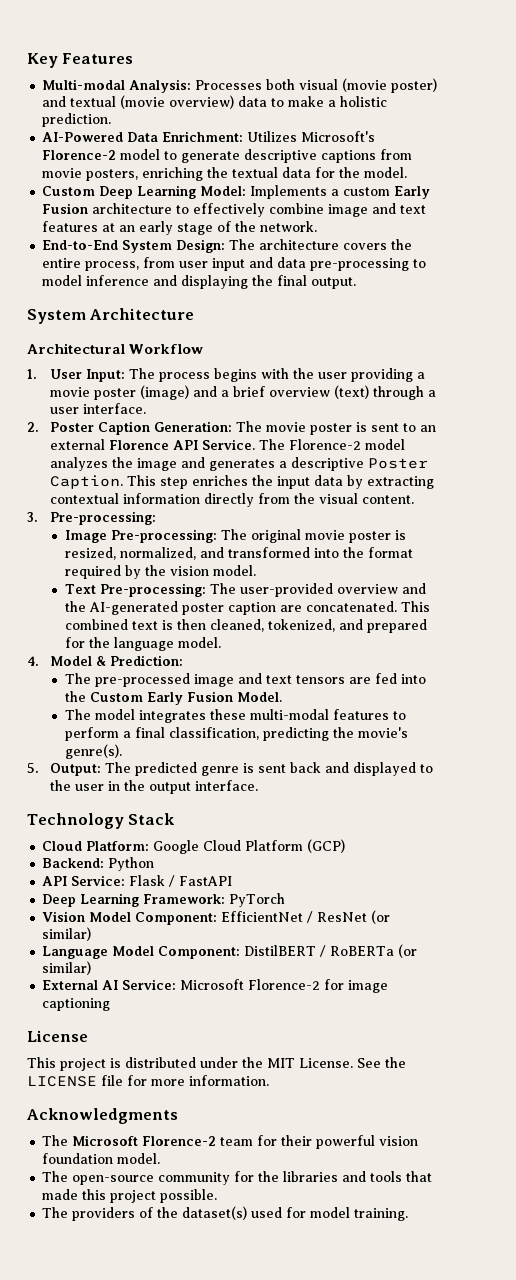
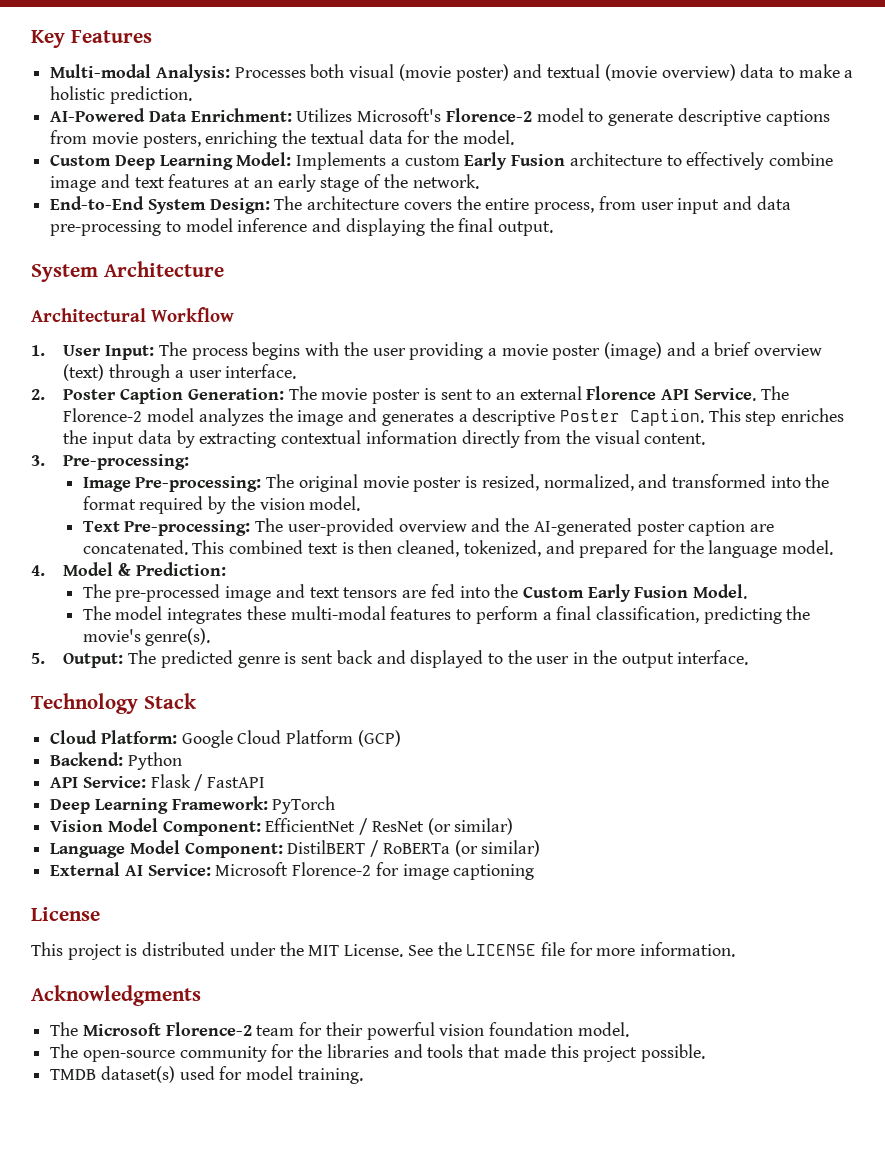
- The providers of the dataset(s) used for model training.
+ TMDB dataset(s) used for model training.

